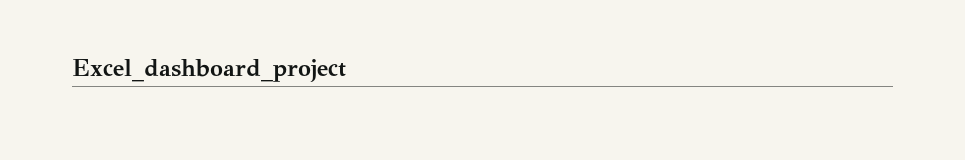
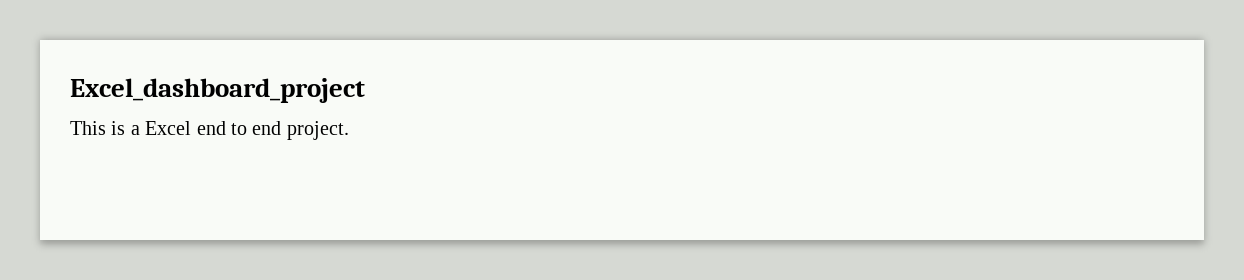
+ This is a Excel end to end project.

